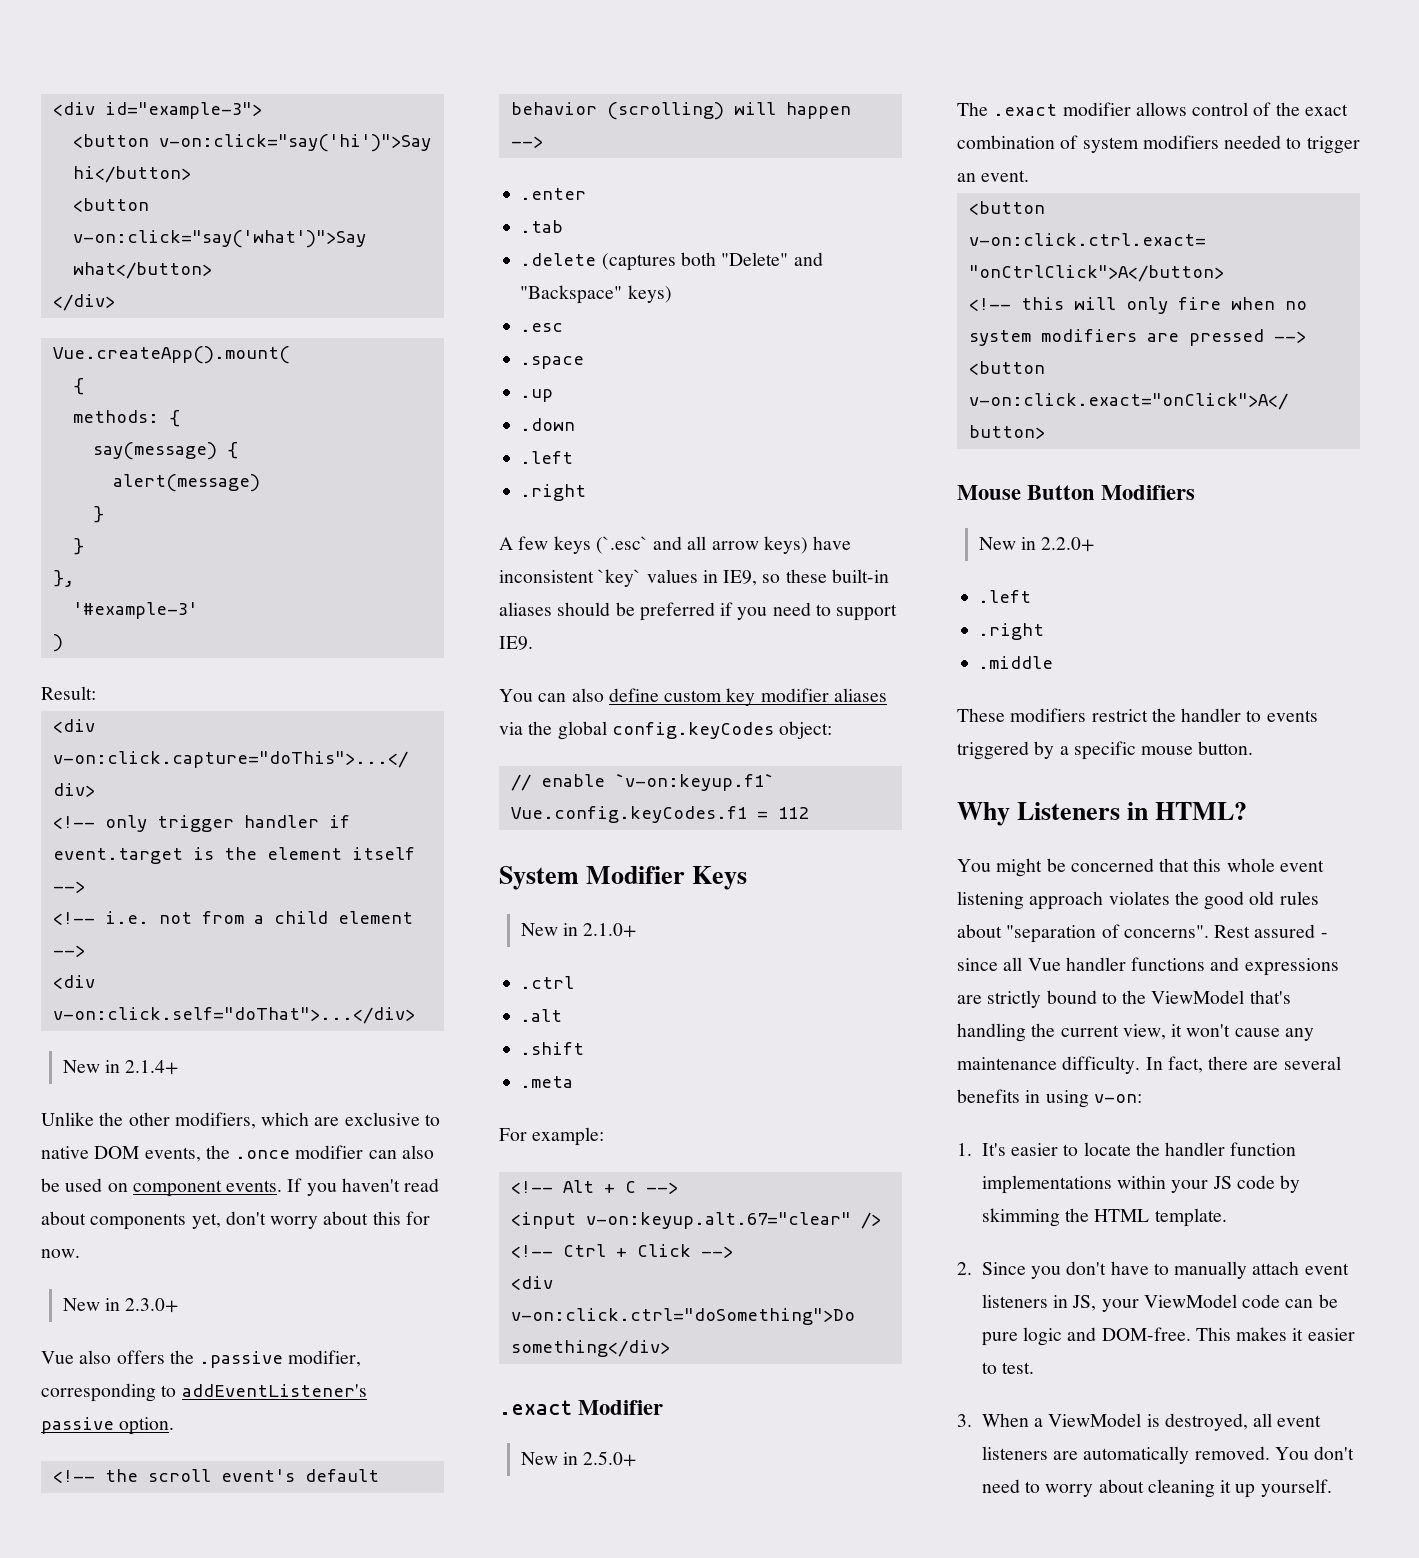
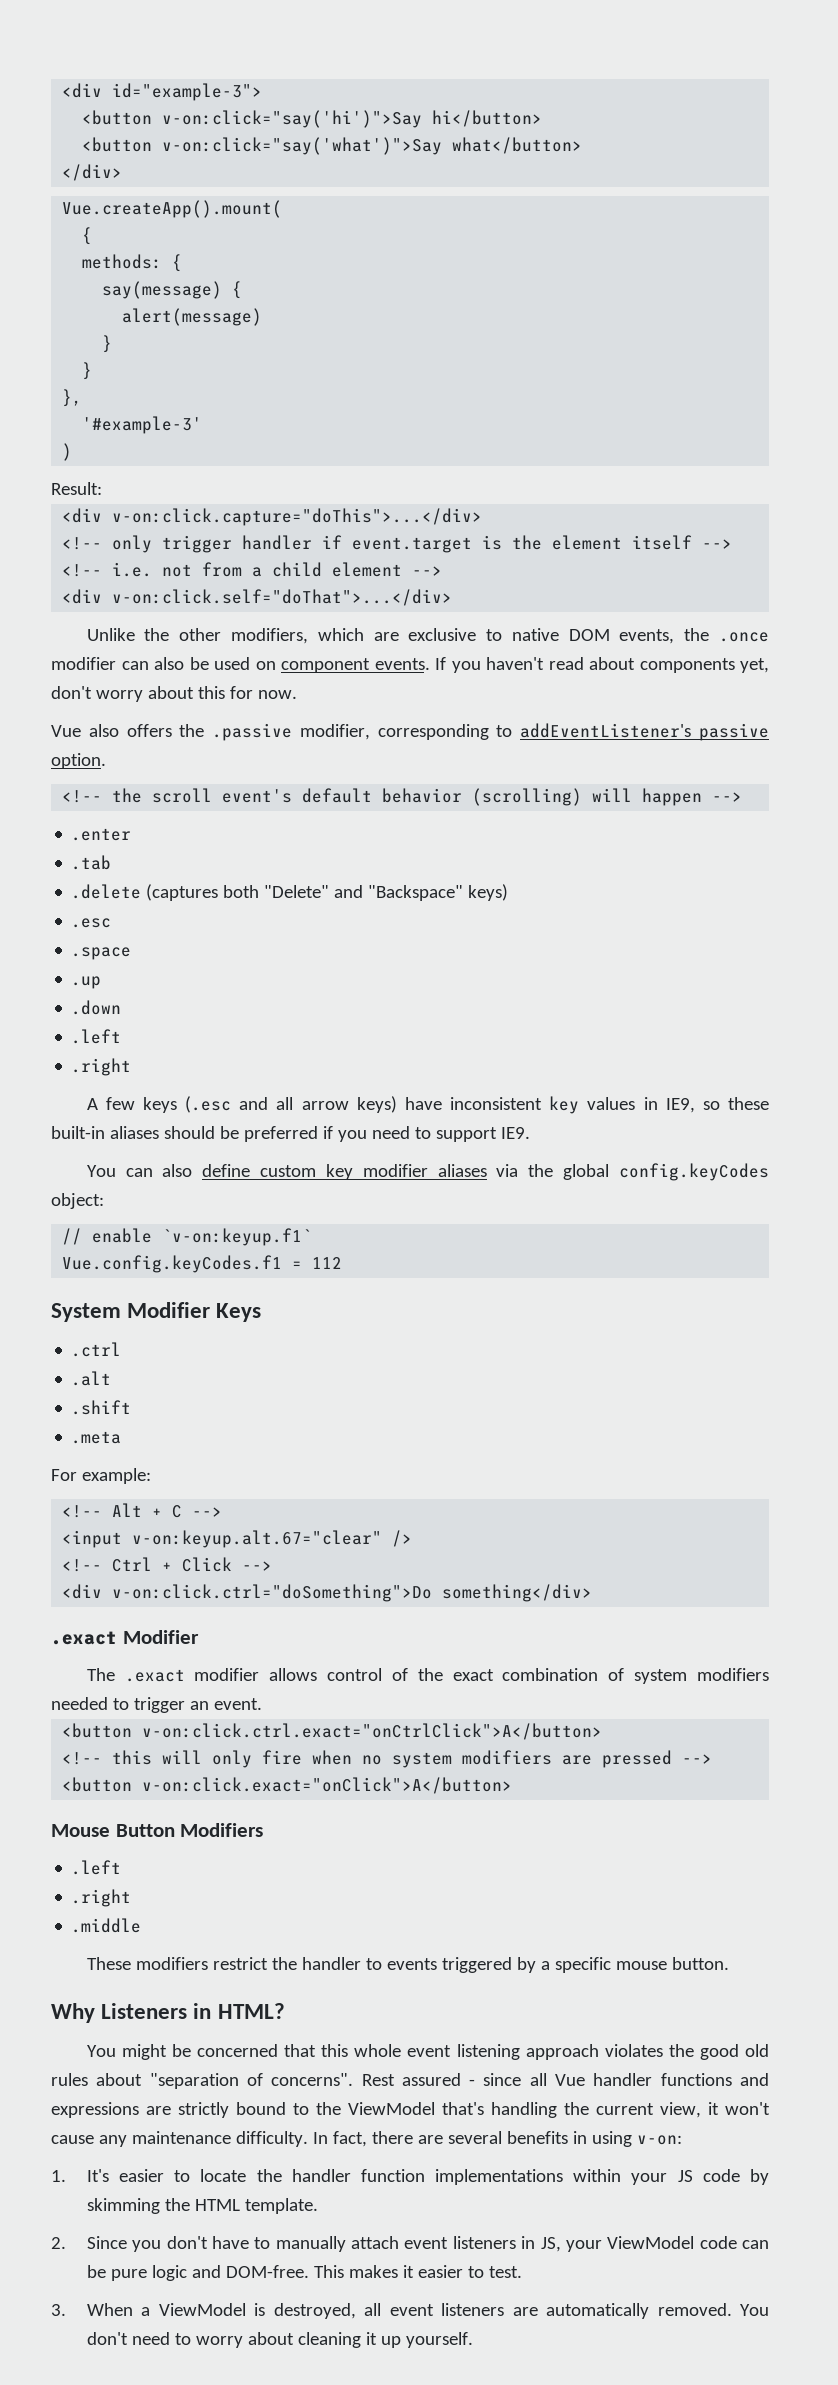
- New in 2.1.4+
- New in 2.3.0+
- A few keys (`.esc` and all arrow keys) have inconsistent `key` values in IE9, so these built-in aliases should be preferred if you need to support IE9.
+ A few keys (.esc and all arrow keys) have inconsistent key values in IE9, so these built-in aliases should be preferred if you need to support IE9.
- New in 2.1.0+
- New in 2.5.0+
- New in 2.2.0+

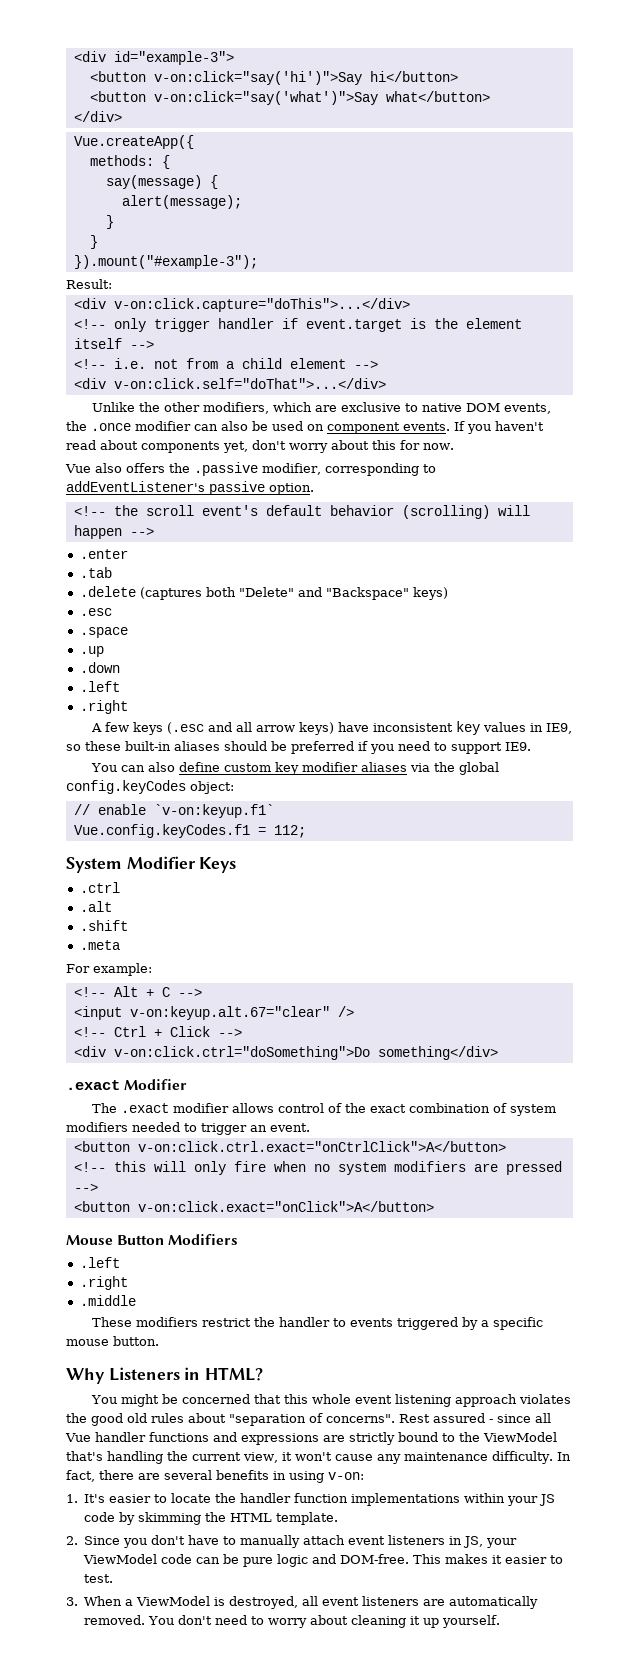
- Vue.createApp().mount(
- {
+ Vue.createApp({
- alert(message)
+ alert(message);
- },
- '#example-3'
- )
+ }).mount("#example-3");
- Vue.config.keyCodes.f1 = 112
+ Vue.config.keyCodes.f1 = 112;

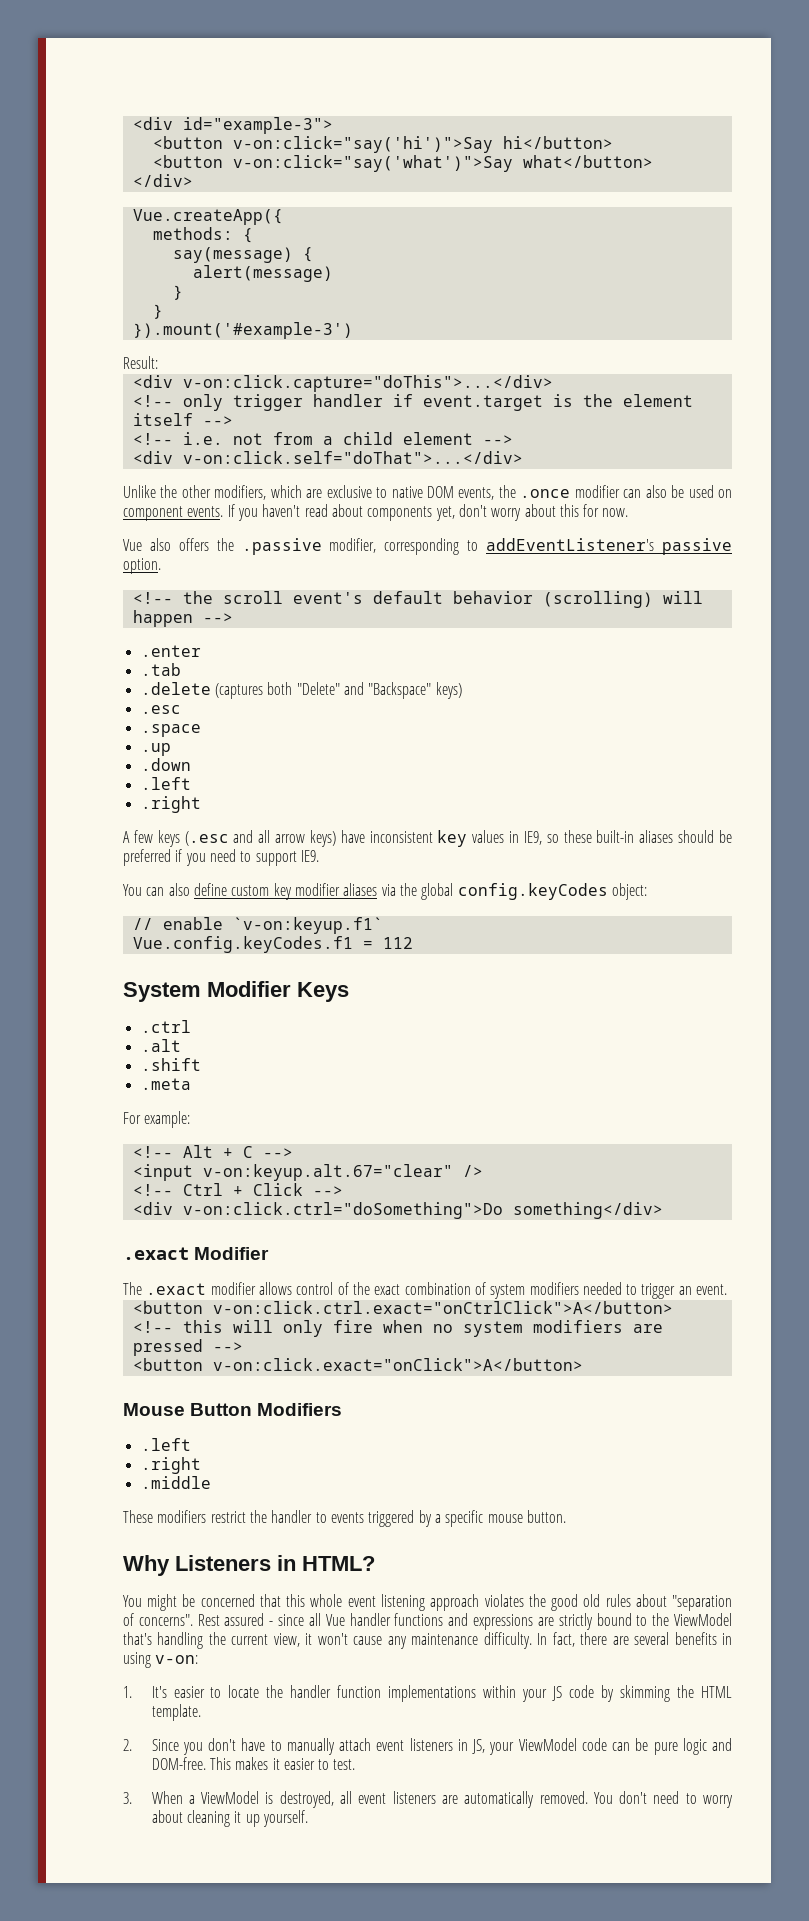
- alert(message);
+ alert(message)
- }).mount("#example-3");
+ }).mount('#example-3')
- Vue.config.keyCodes.f1 = 112;
+ Vue.config.keyCodes.f1 = 112

